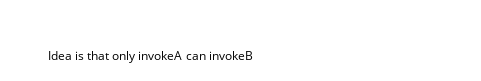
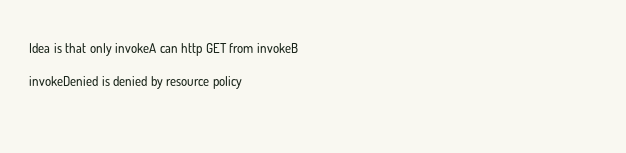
- Idea is that only invokeA can invokeB
+ Idea is that only invokeA can http GET from invokeB
+ invokeDenied is denied by resource policy

